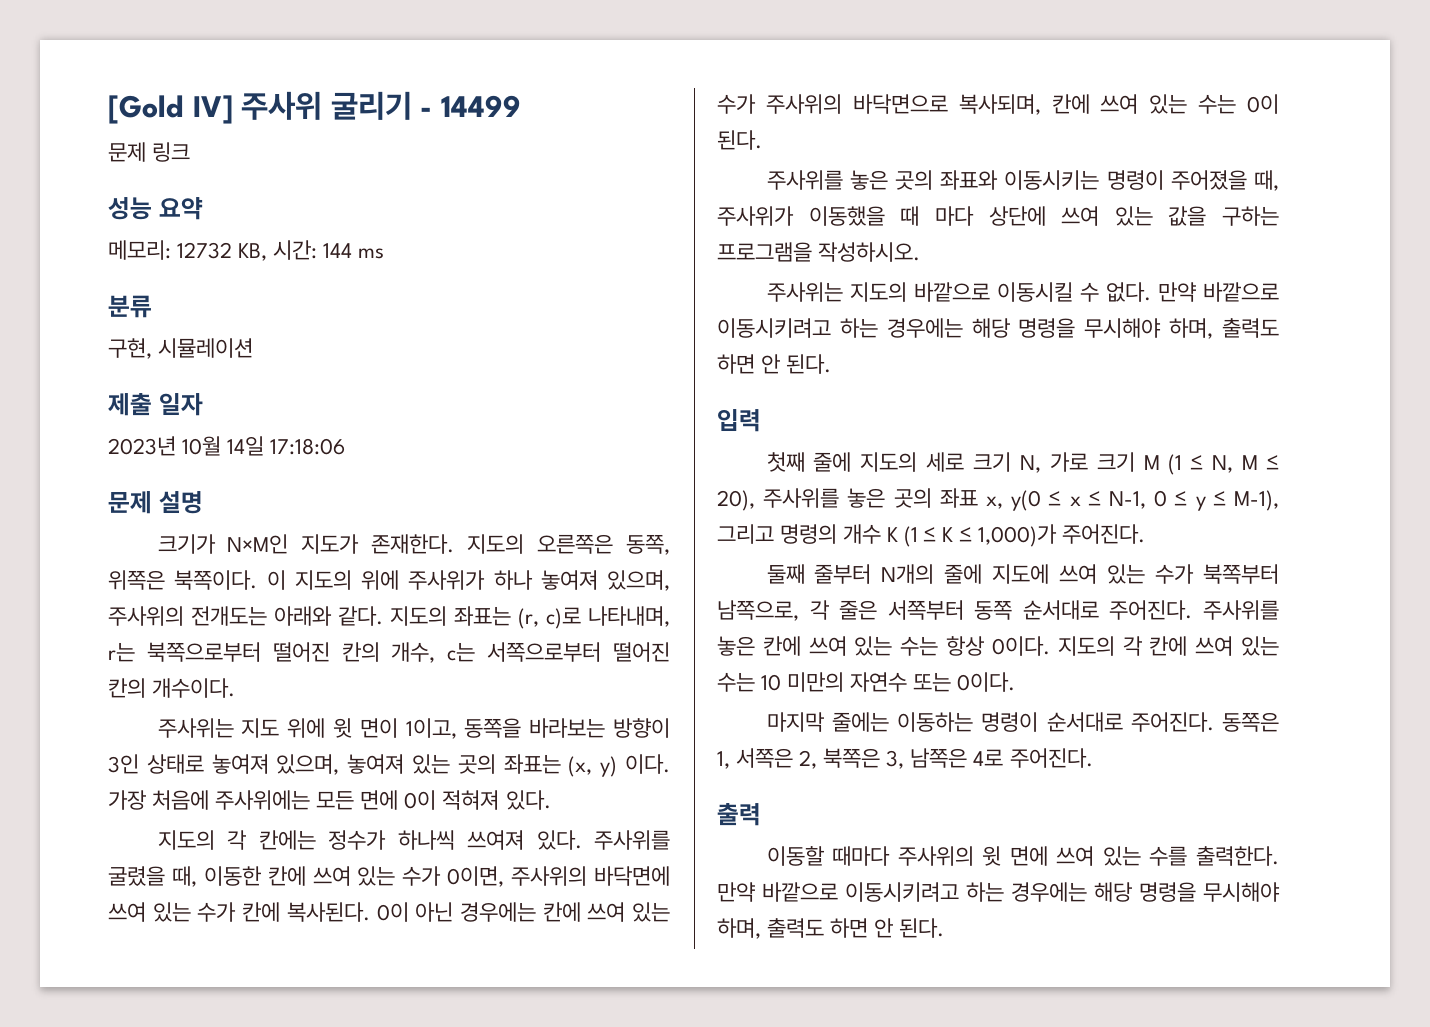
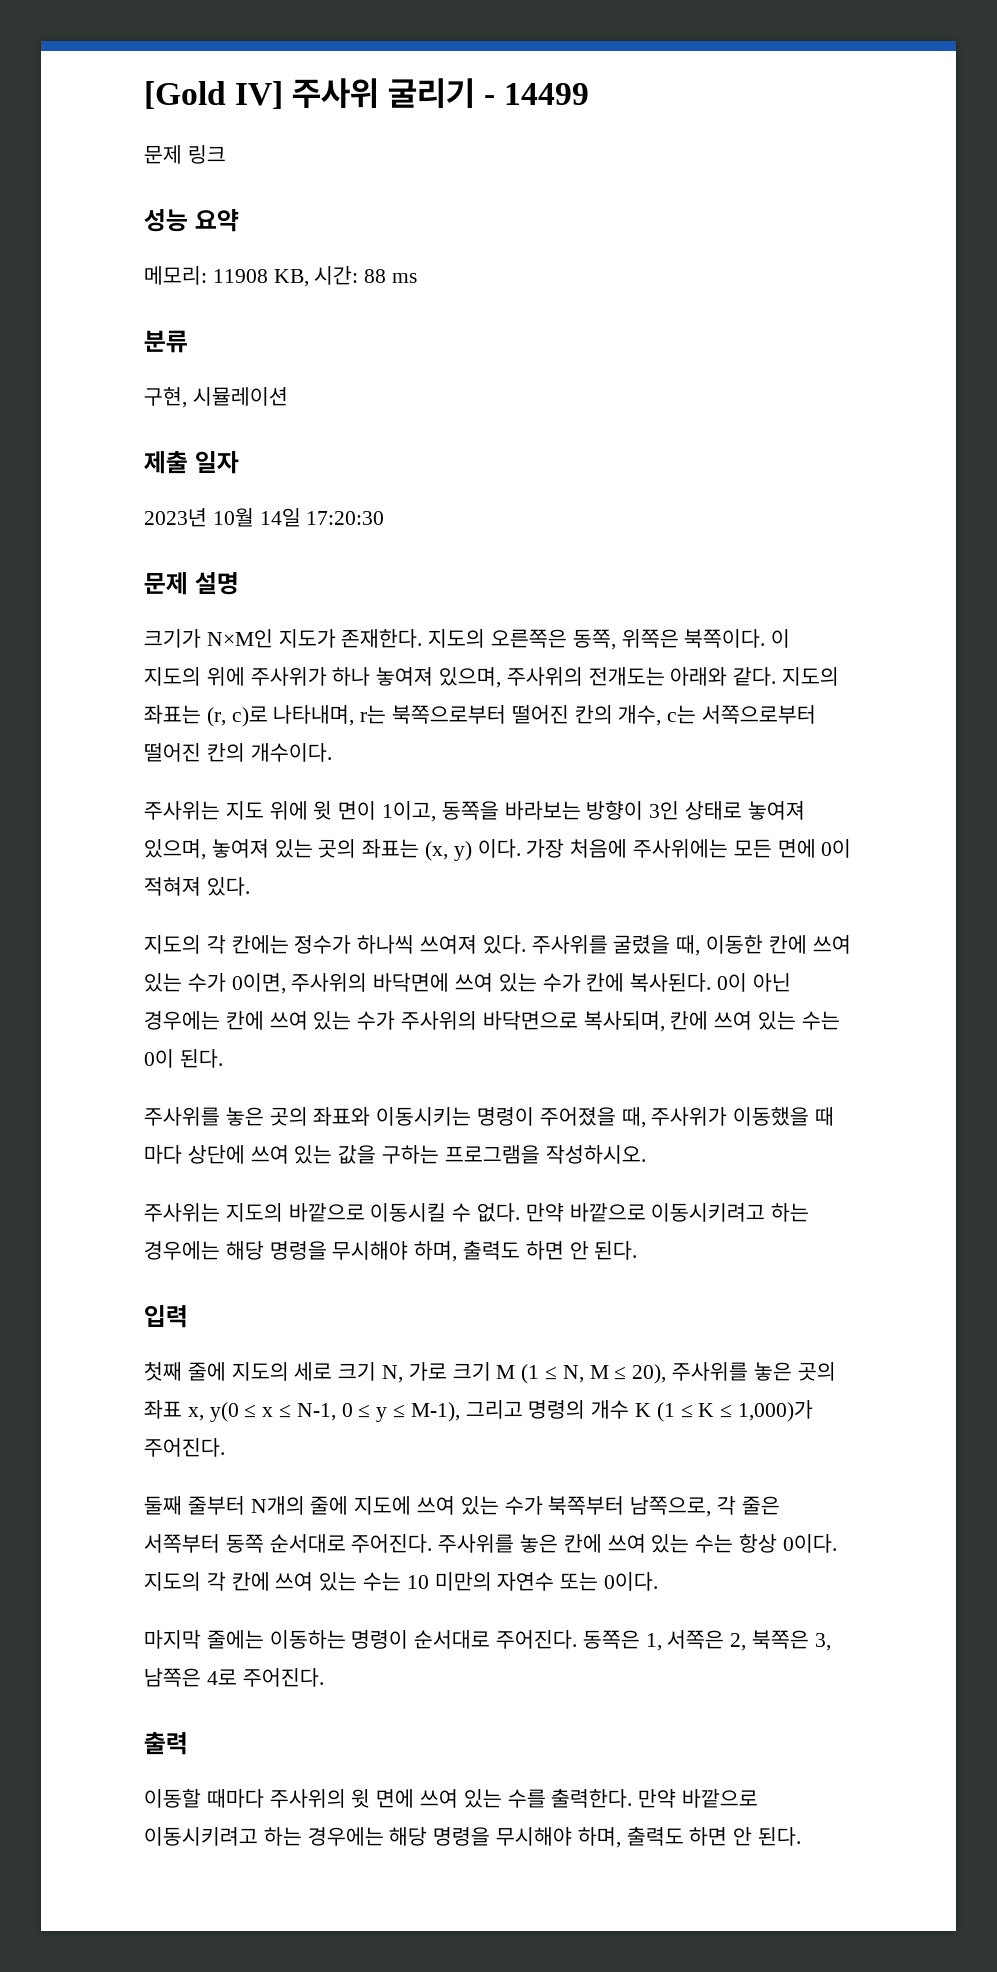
- 메모리: 12732 KB, 시간: 144 ms
+ 메모리: 11908 KB, 시간: 88 ms
- 2023년 10월 14일 17:18:06
+ 2023년 10월 14일 17:20:30

